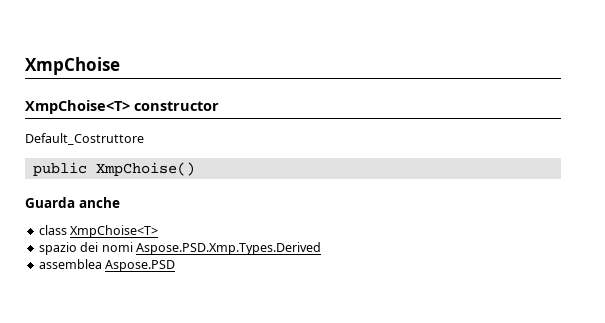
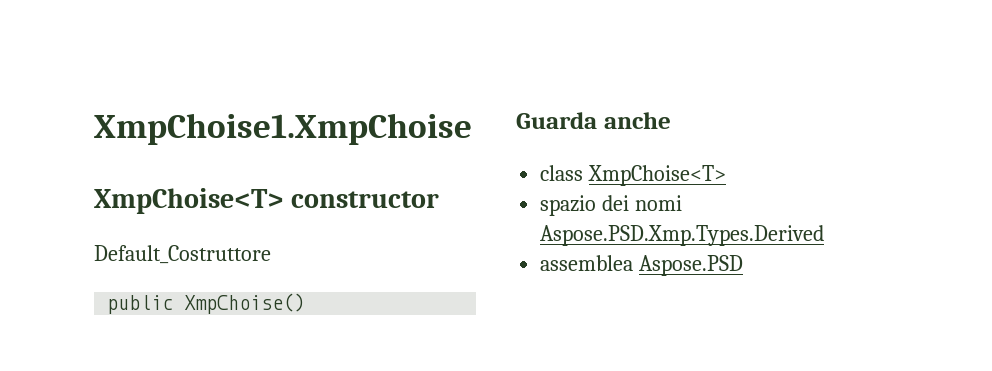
- XmpChoise
+ XmpChoise1.XmpChoise

